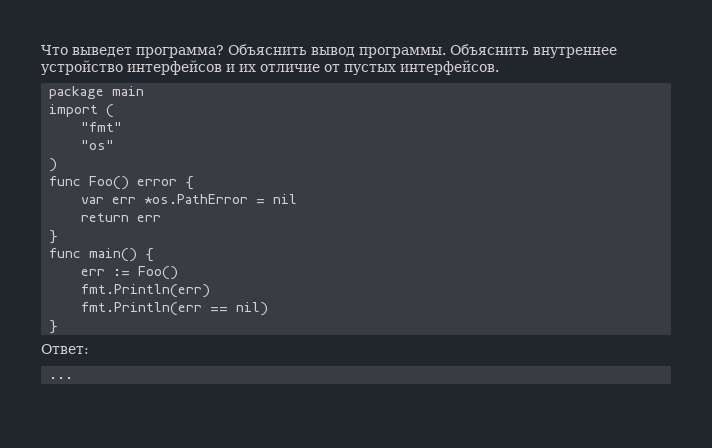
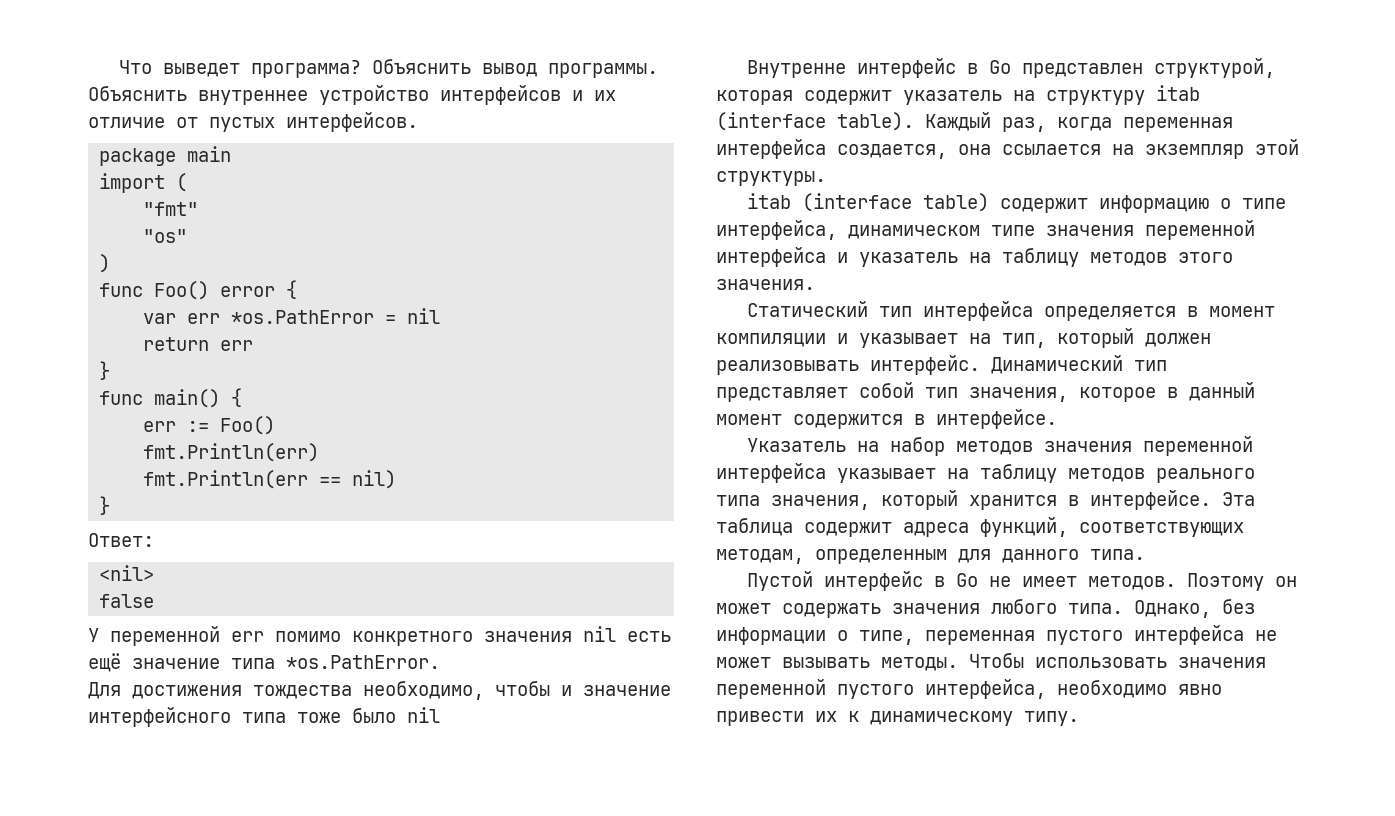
- ...
+ <nil>
+ false
+ У переменной err помимо конкретного значения nil есть ещё значение типа *os.PathError.
+ Для достижения тождества необходимо, чтобы и значение интерфейсного типа тоже было nil
+ Внутренне интерфейс в Go представлен структурой, которая содержит указатель на структуру itab (interface table). Каждый раз, когда переменная интерфейса создается, она ссылается на экземпляр этой структуры.
+ itab (interface table) содержит информацию о типе интерфейса, динамическом типе значения переменной интерфейса и указатель на таблицу методов этого значения.
+ Статический тип интерфейса определяется в момент компиляции и указывает на тип, который должен реализовывать интерфейс. Динамический тип представляет собой тип значения, которое в данный момент содержится в интерфейсе.
+ Указатель на набор методов значения переменной интерфейса указывает на таблицу методов реального типа значения, который хранится в интерфейсе. Эта таблица содержит адреса функций, соответствующих методам, определенным для данного типа.
+ Пустой интерфейс в Go не имеет методов. Поэтому он может содержать значения любого типа. Однако, без информации о типе, переменная пустого интерфейса не может вызывать методы. Чтобы использовать значения переменной пустого интерфейса, необходимо явно привести их к динамическому типу.

